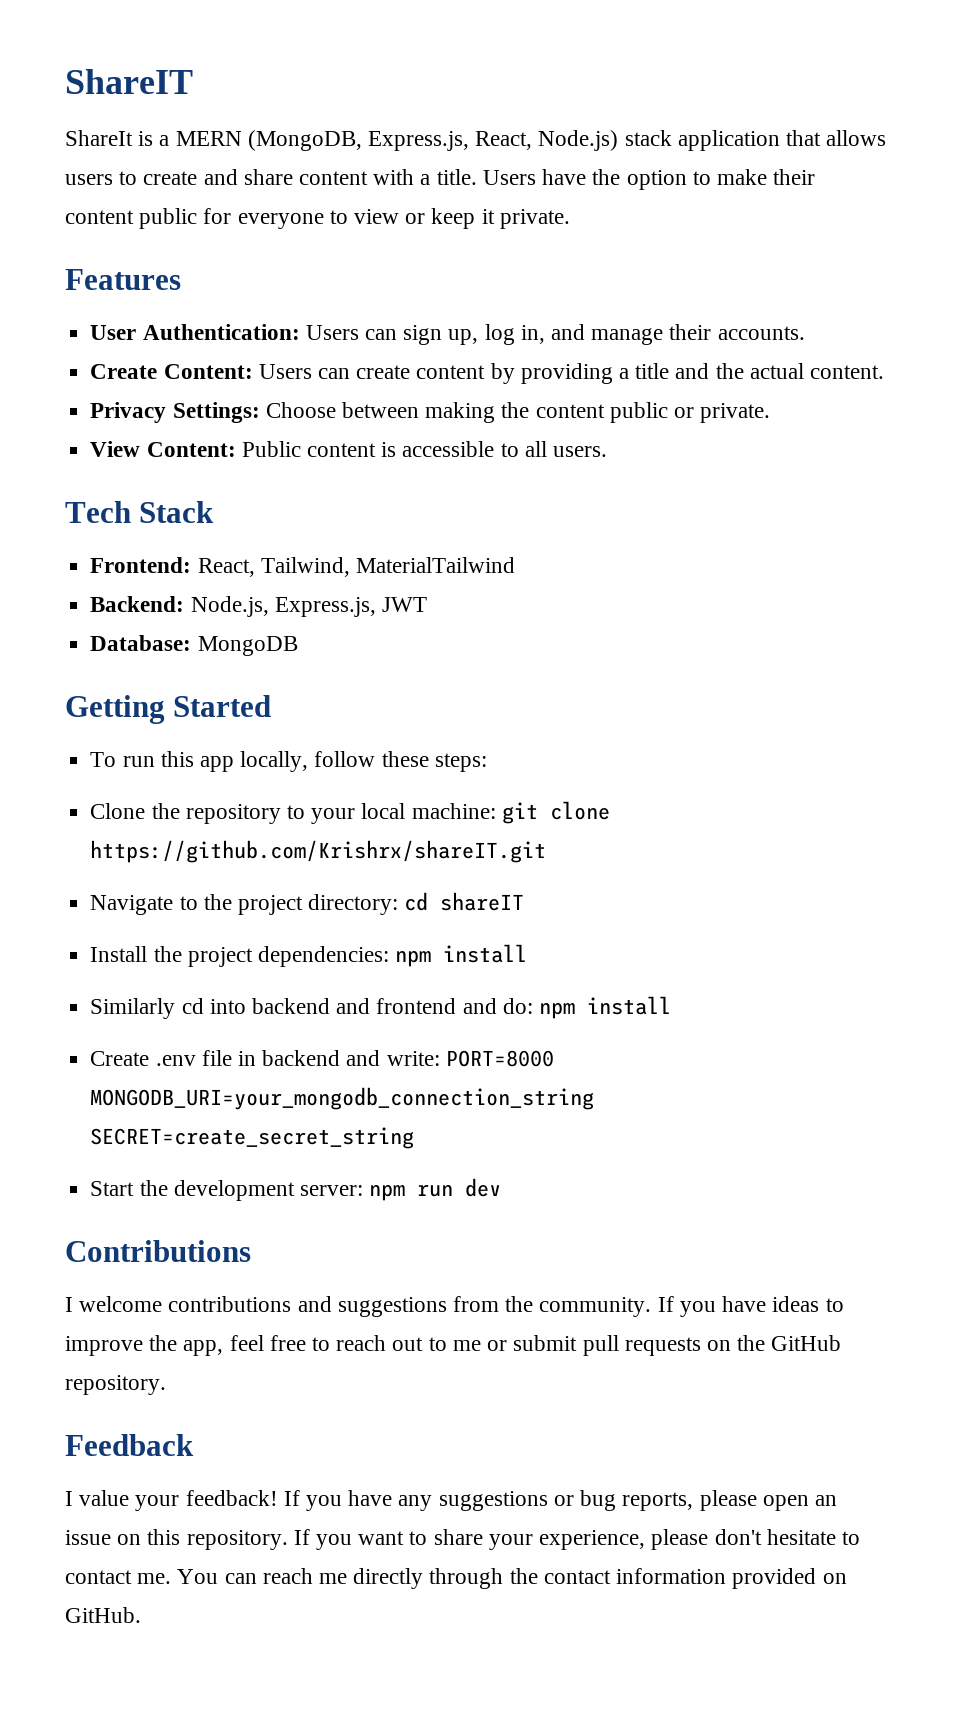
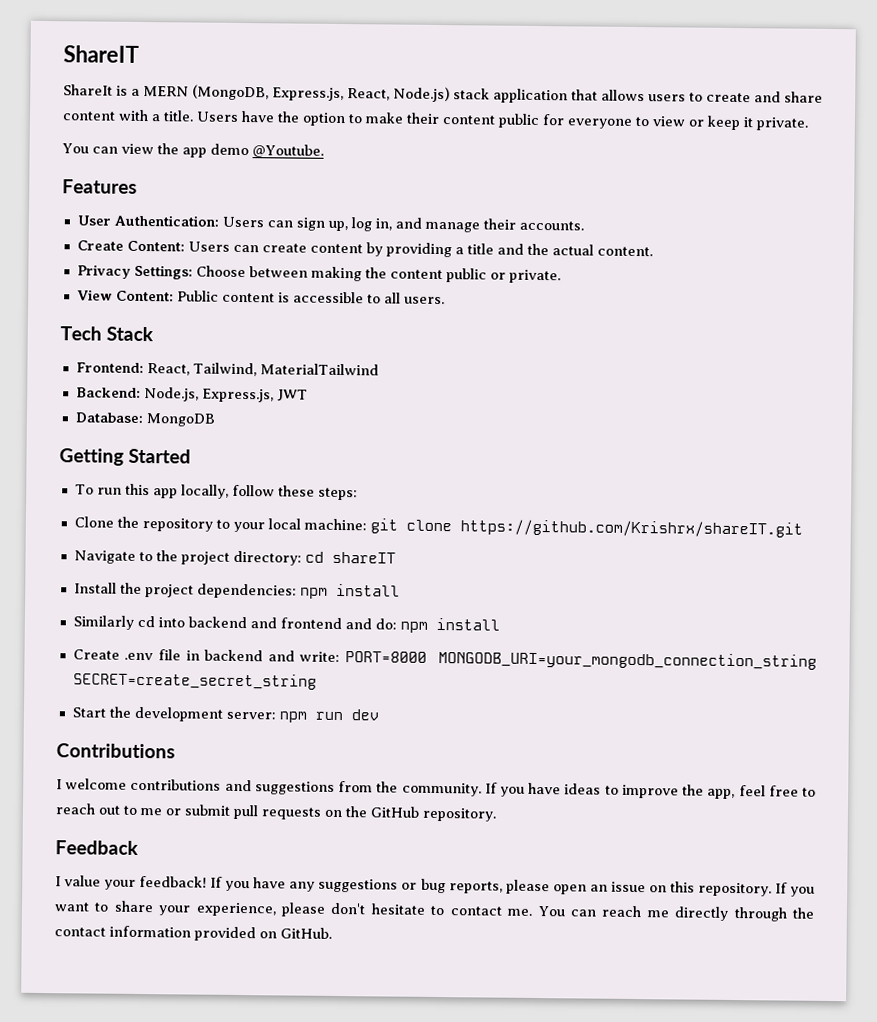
+ You can view the app demo @Youtube.

